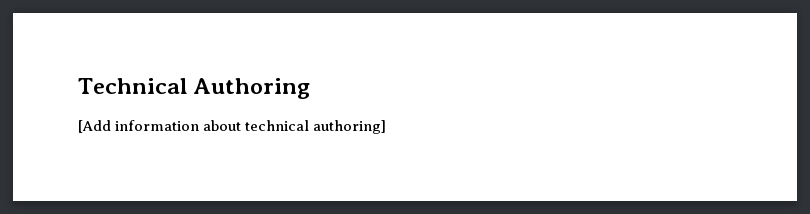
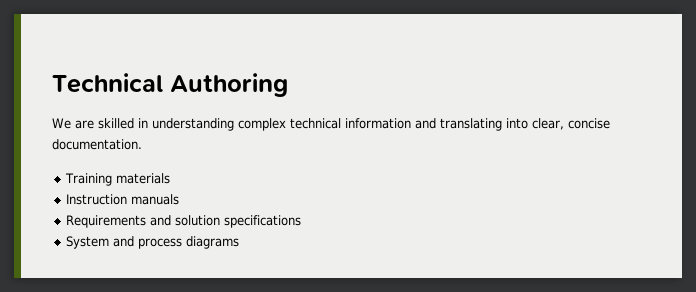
- [Add information about technical authoring]
+ We are skilled in understanding complex technical information and translating into clear, concise documentation.
+ Training materials
+ Instruction manuals
+ Requirements and solution specifications
+ System and process diagrams

